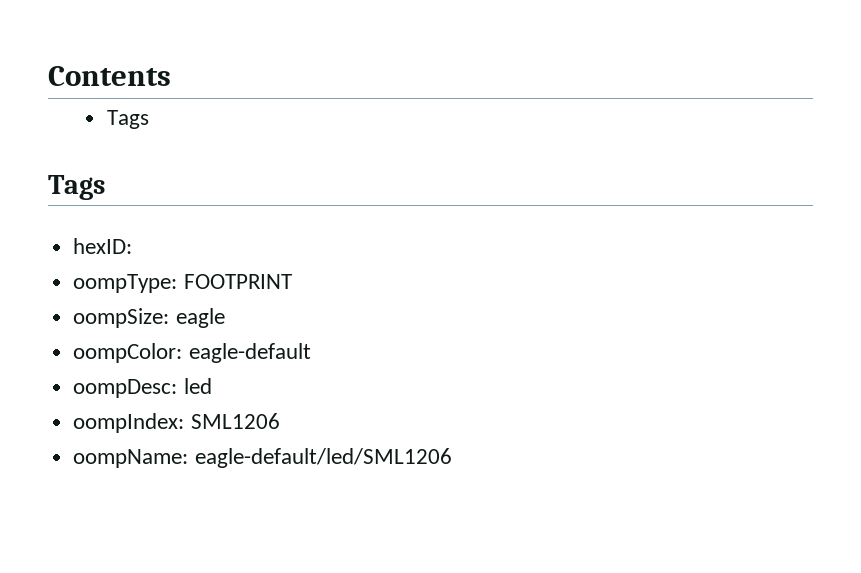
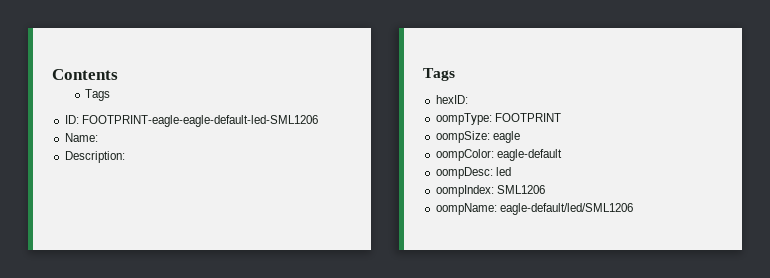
+ ID: FOOTPRINT-eagle-eagle-default-led-SML1206
+ Name:
+ Description:

